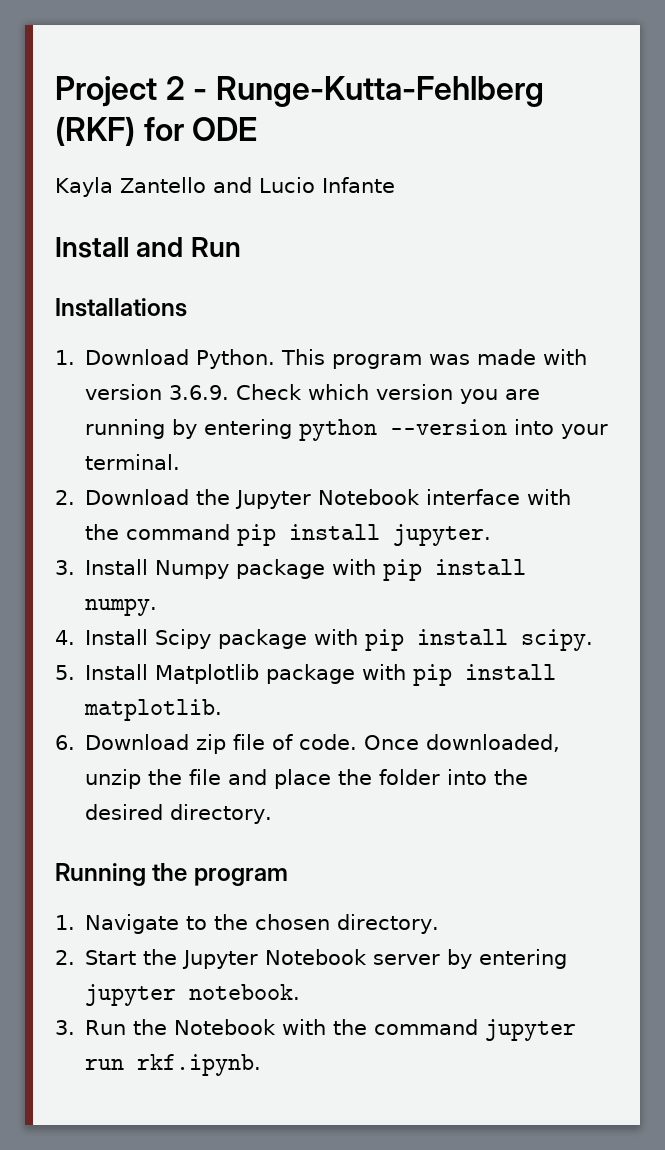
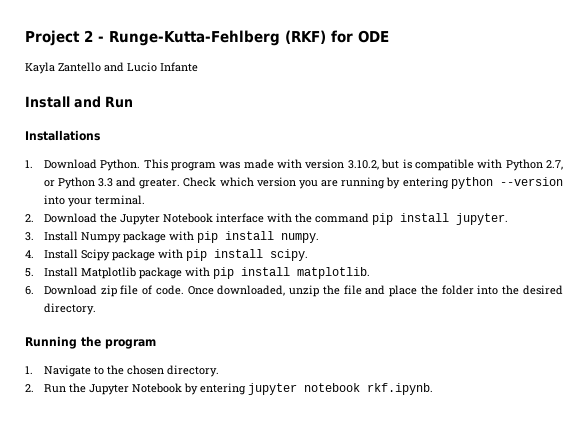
- This program was made with version 3.6.9. Check which version you are running by entering python --version into your terminal.
+ This program was made with version 3.10.2, but is compatible with Python 2.7, or Python 3.3 and greater. Check which version you are running by entering python --version into your terminal.
- 2. Start the Jupyter Notebook server by entering jupyter notebook.
- 3. Run the Notebook with the command jupyter run rkf.ipynb.
+ 2. Run the Jupyter Notebook by entering jupyter notebook rkf.ipynb.

